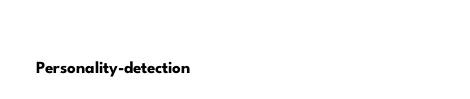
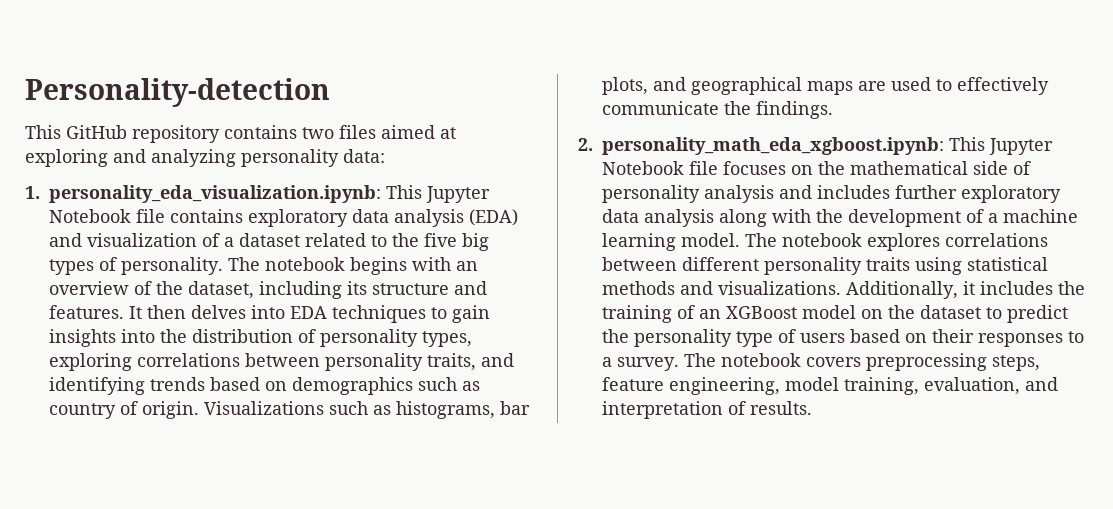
+ This GitHub repository contains two files aimed at exploring and analyzing personality data:
+ 1. personality_eda_visualization.ipynb: This Jupyter Notebook file contains exploratory data analysis (EDA) and visualization of a dataset related to the five big types of personality. The notebook begins with an overview of the dataset, including its structure and features. It then delves into EDA techniques to gain insights into the distribution of personality types, exploring correlations between personality traits, and identifying trends based on demographics such as country of origin. Visualizations such as histograms, bar plots, and geographical maps are used to effectively communicate the findings.
+ 2. personality_math_eda_xgboost.ipynb: This Jupyter Notebook file focuses on the mathematical side of personality analysis and includes further exploratory data analysis along with the development of a machine learning model. The notebook explores correlations between different personality traits using statistical methods and visualizations. Additionally, it includes the training of an XGBoost model on the dataset to predict the personality type of users based on their responses to a survey. The notebook covers preprocessing steps, feature engineering, model training, evaluation, and interpretation of results.

